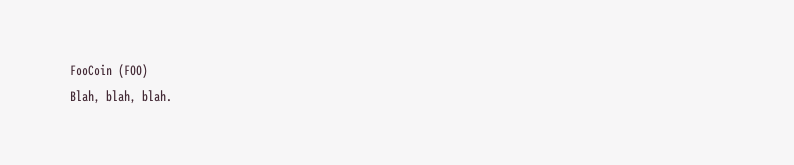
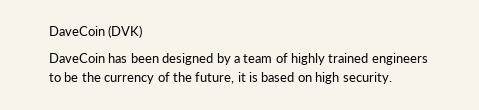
- FooCoin (FOO)
- Blah, blah, blah.
+ DaveCoin (DVK)
+ DaveCoin has been designed by a team of highly trained engineers to be the currency of the future, it is based on high security.

